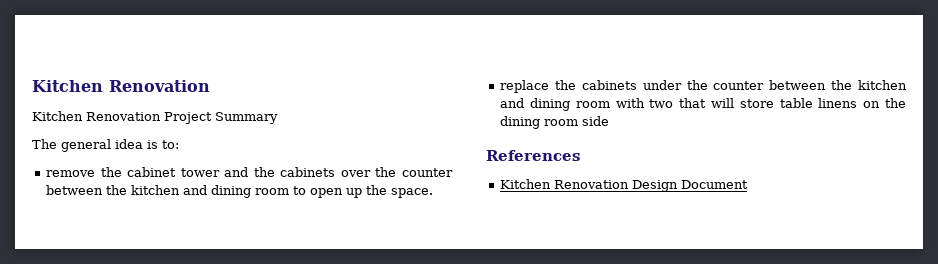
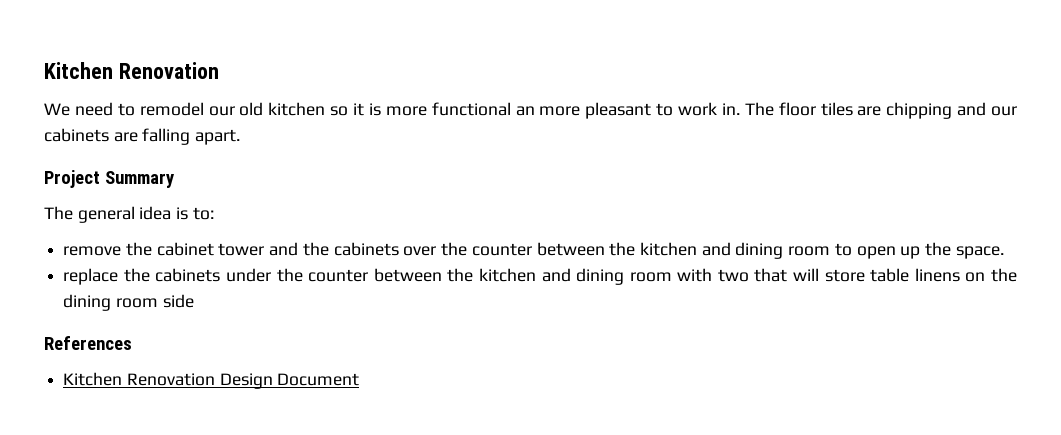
- Kitchen Renovation Project Summary
+ We need to remodel our old kitchen so it is more functional an more pleasant to work in. The floor tiles are chipping and our cabinets are falling apart.
+ Project Summary

